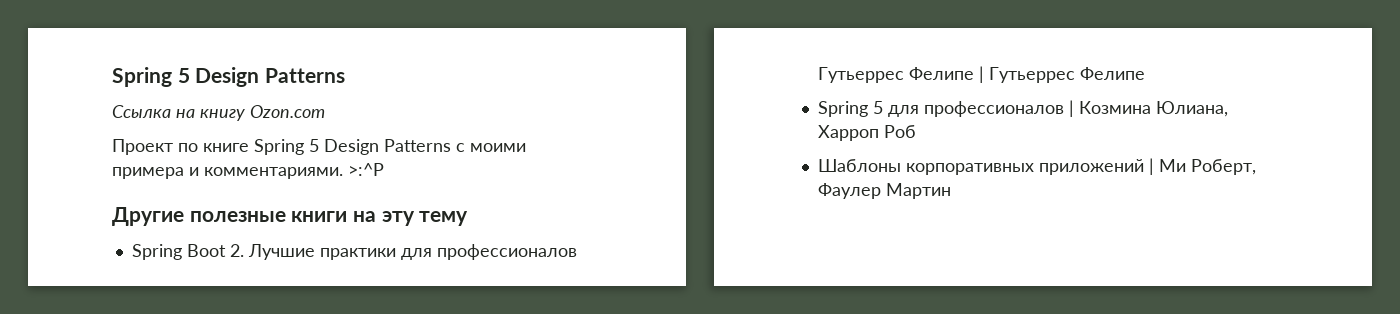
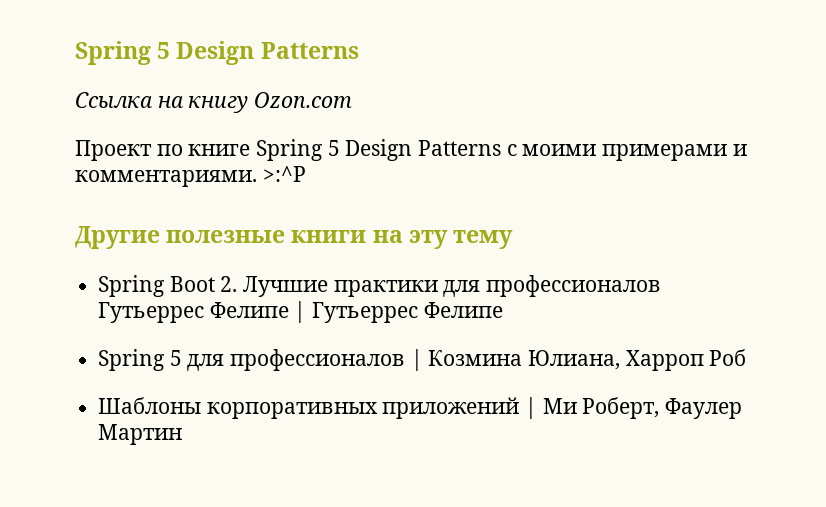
- Проект по книге Spring 5 Design Patterns с моими примера и комментариями.
+ Проект по книге Spring 5 Design Patterns с моими примерами и комментариями.

